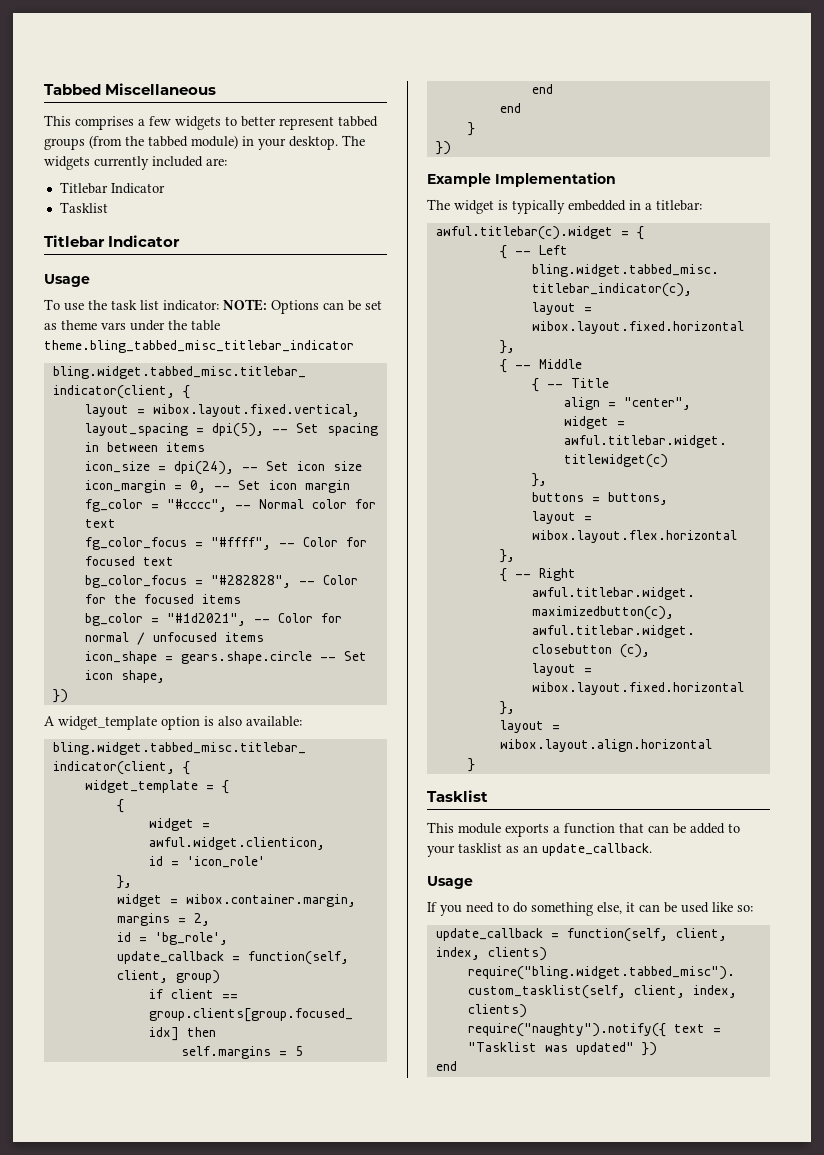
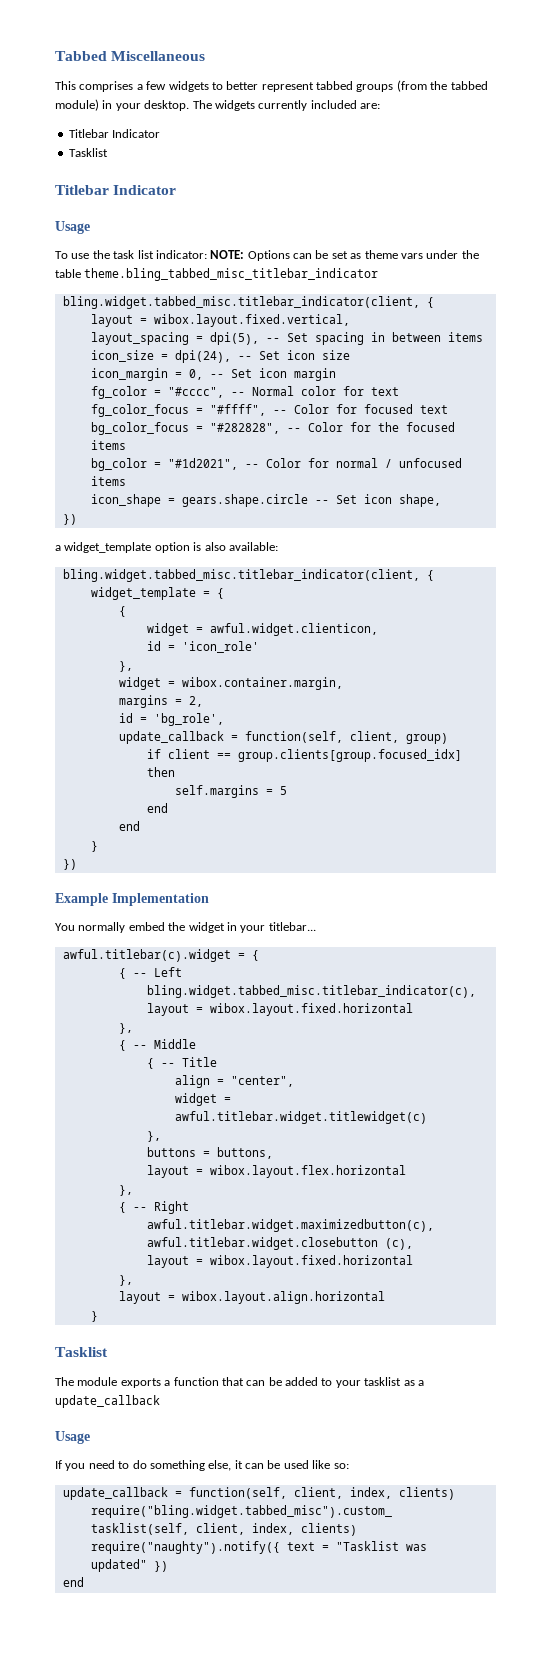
- A widget_template option is also available:
+ a widget_template option is also available:
- The widget is typically embedded in a titlebar:
+ You normally embed the widget in your titlebar...
- This module exports a function that can be added to your tasklist as an update_callback.
+ The module exports a function that can be added to your tasklist as a update_callback

